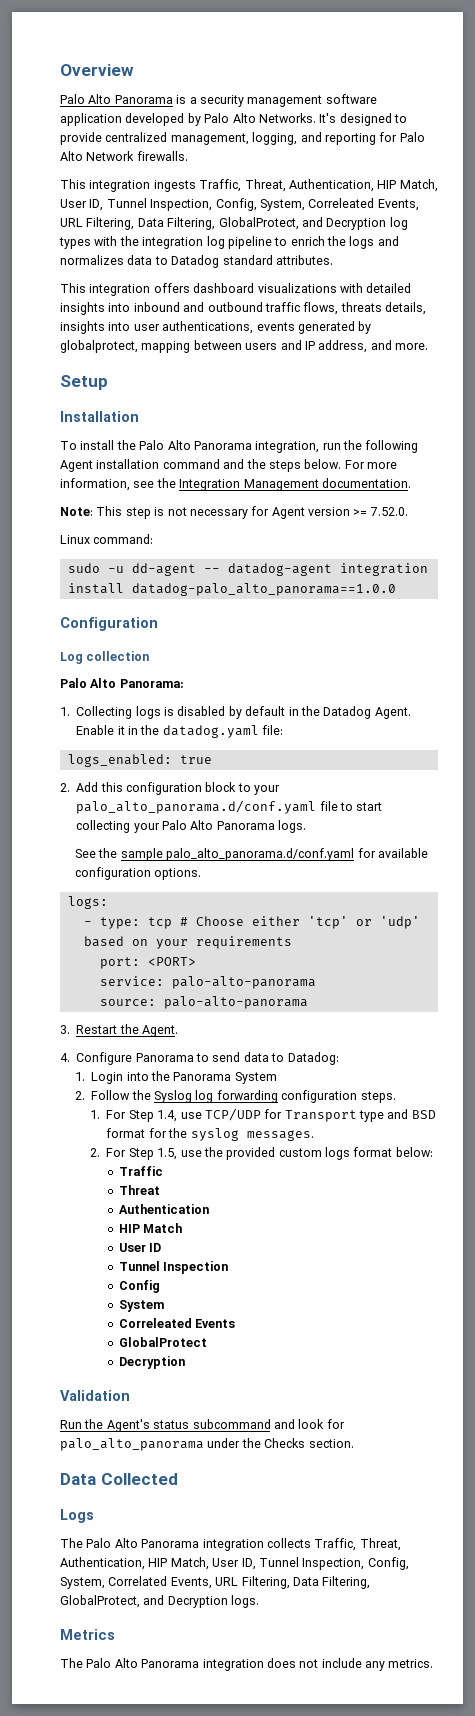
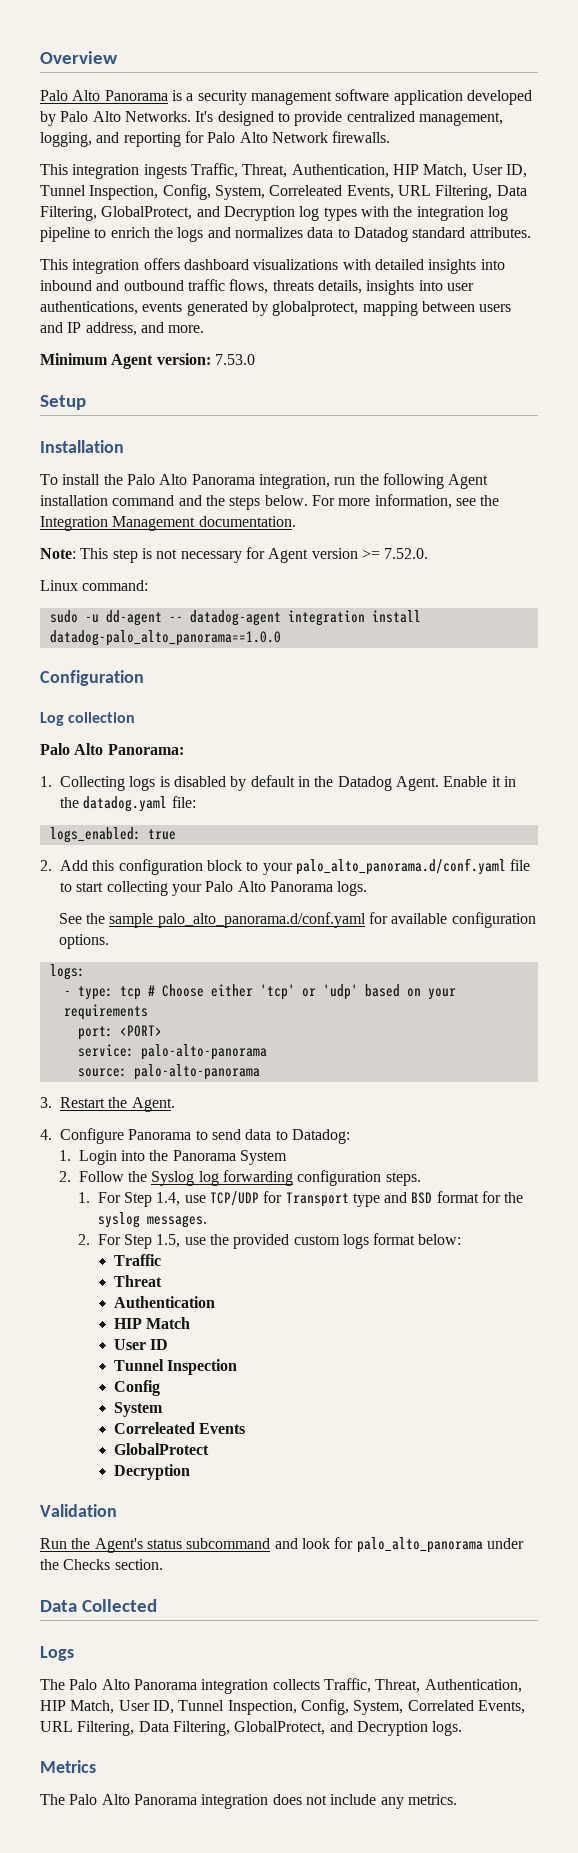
+ Minimum Agent version: 7.53.0

